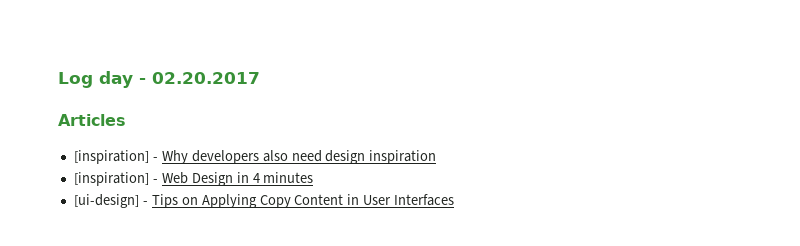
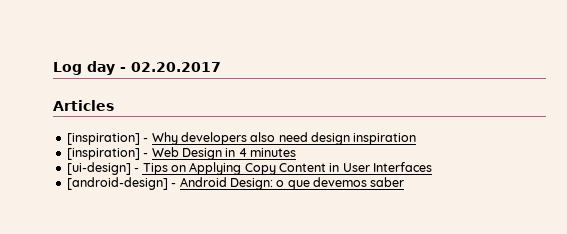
+ [android-design] - Android Design: o que devemos saber

